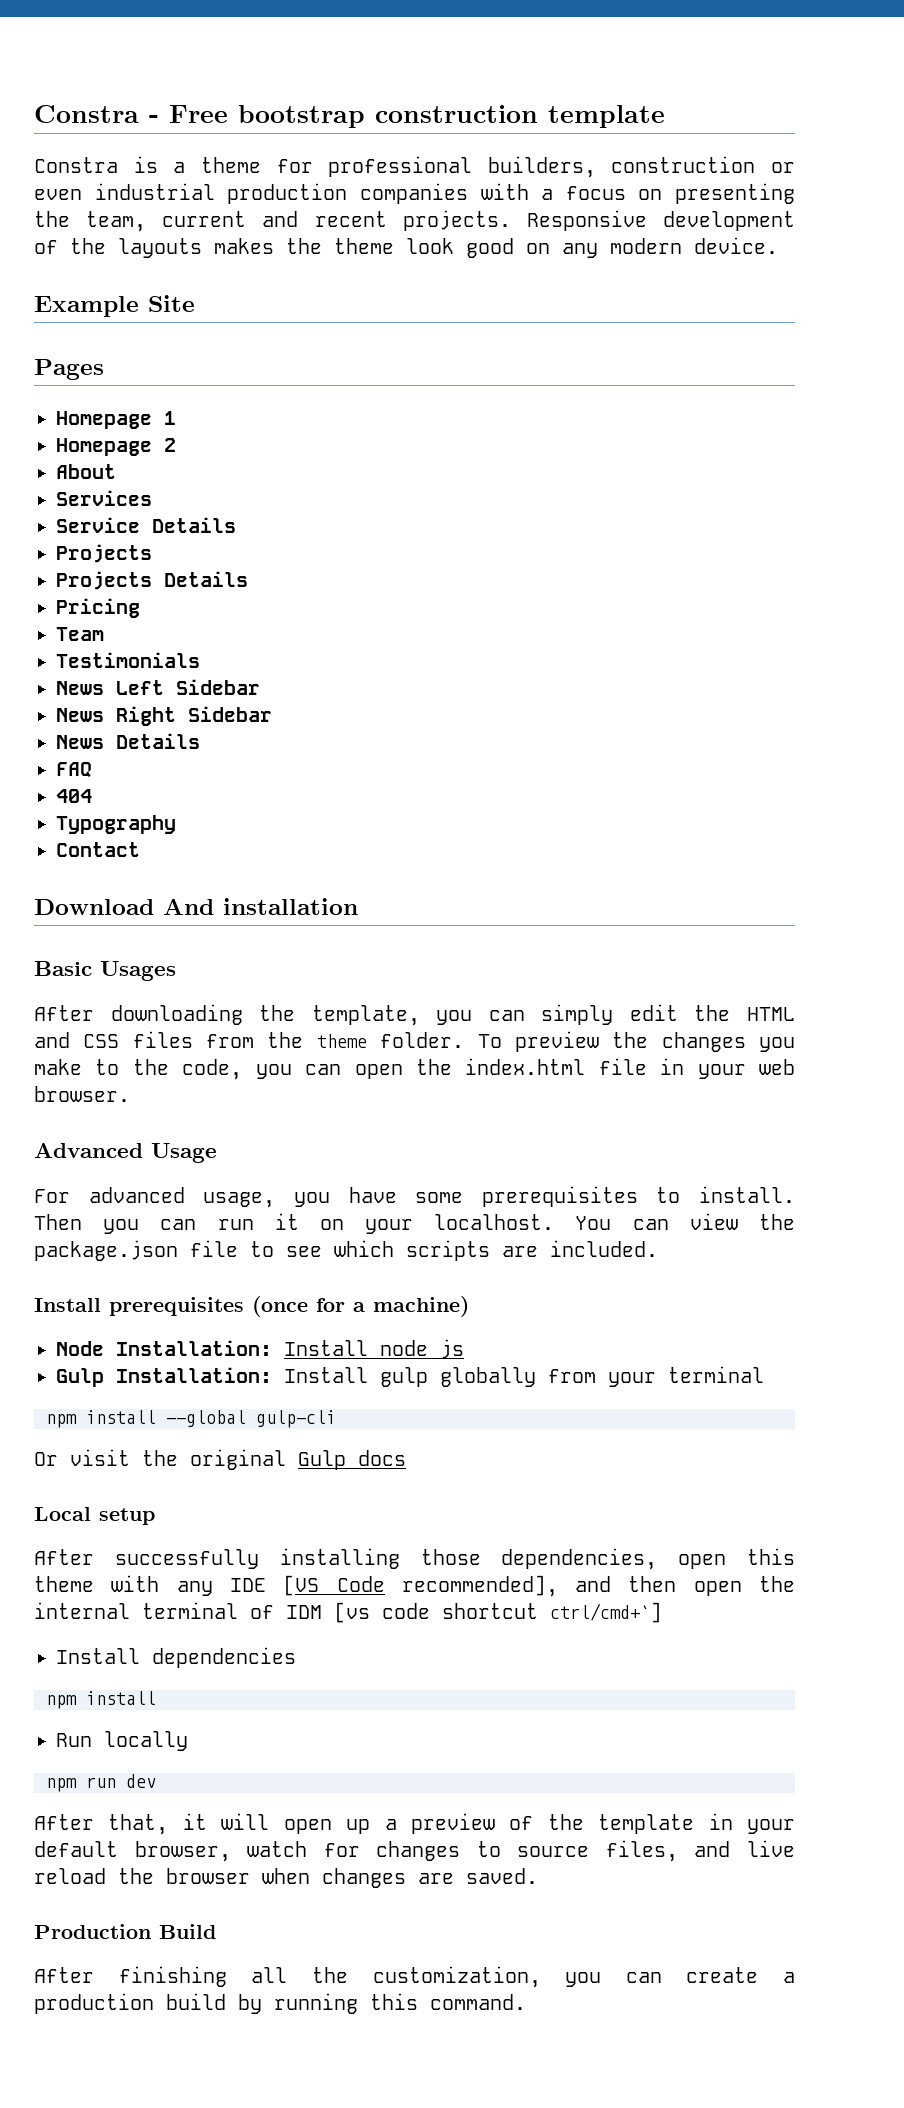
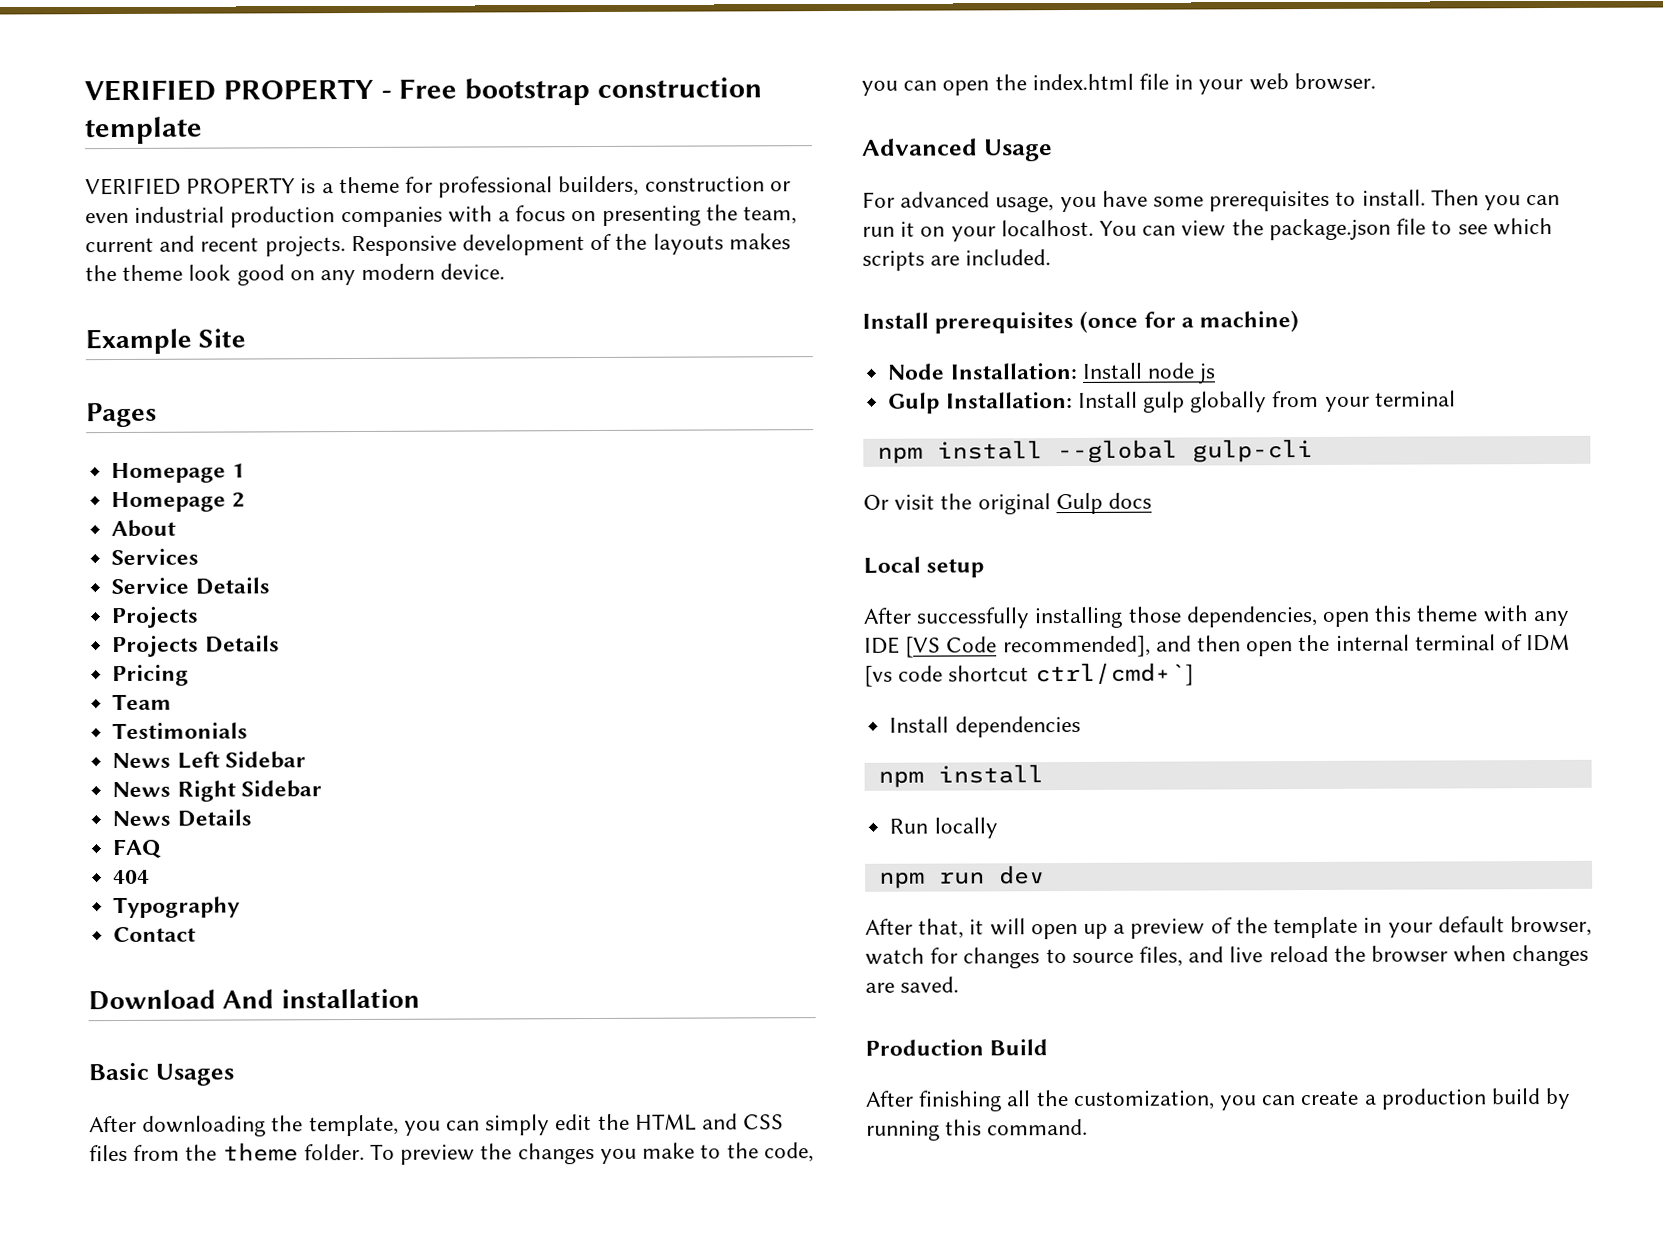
- Constra - Free bootstrap construction template
+ VERIFIED PROPERTY - Free bootstrap construction template
- Constra is a theme for professional builders, construction or even industrial production companies with a focus on presenting the team, current and recent projects.
+ VERIFIED PROPERTY is a theme for professional builders, construction or even industrial production companies with a focus on presenting the team, current and recent projects.

